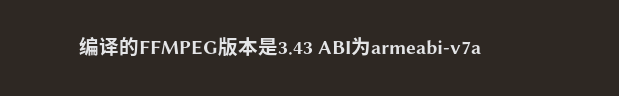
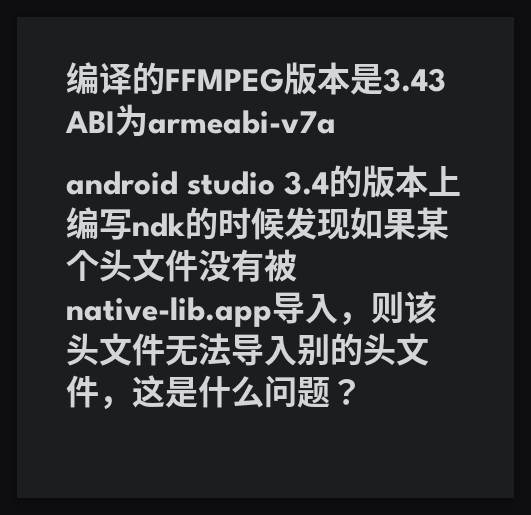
+ android studio 3.4的版本上编写ndk的时候发现如果某个头文件没有被native-lib.app导入，则该头文件无法导入别的头文件，这是什么问题？

